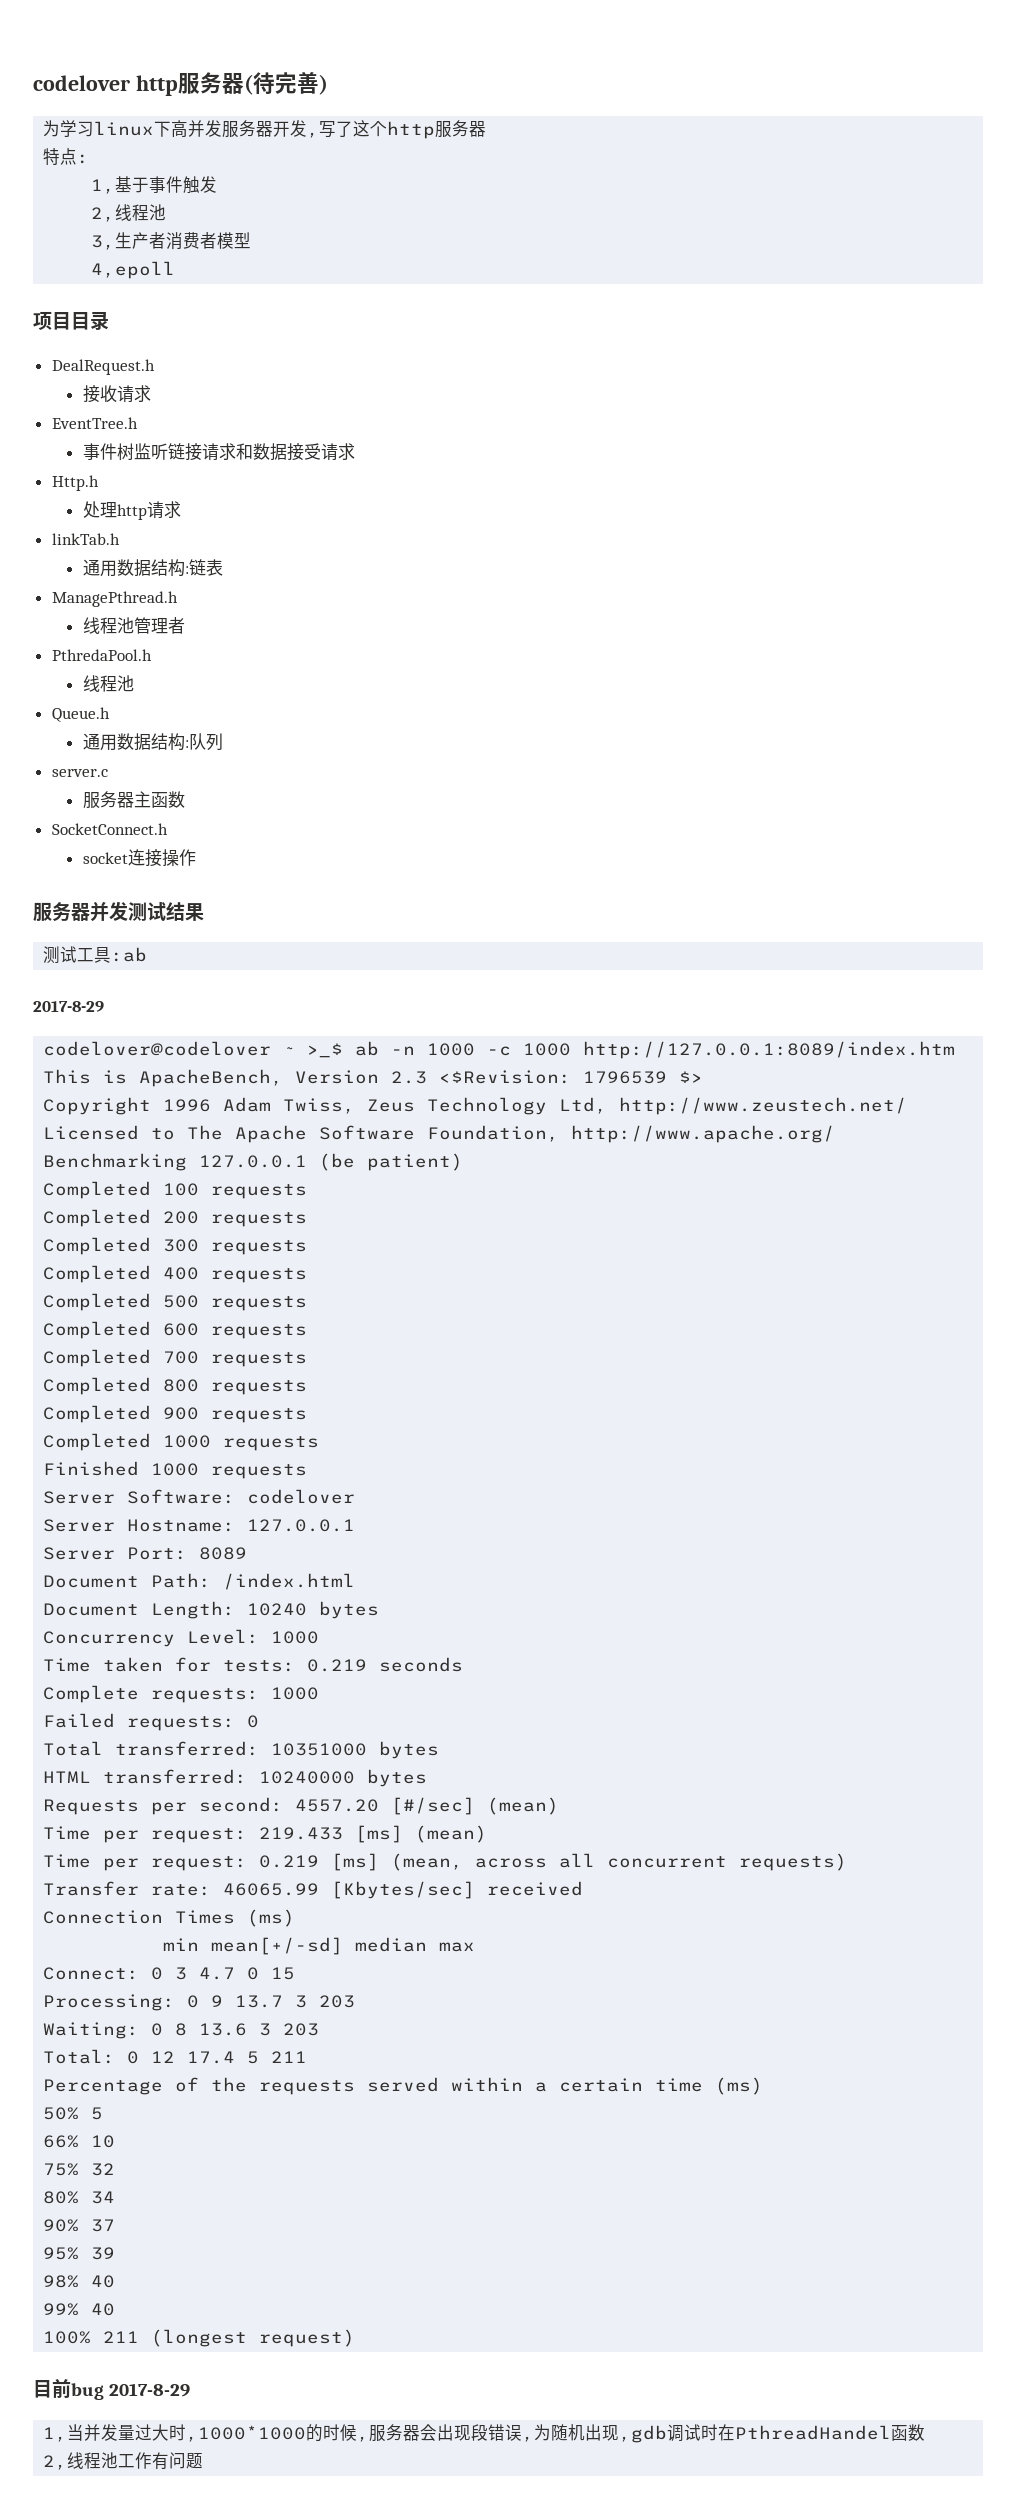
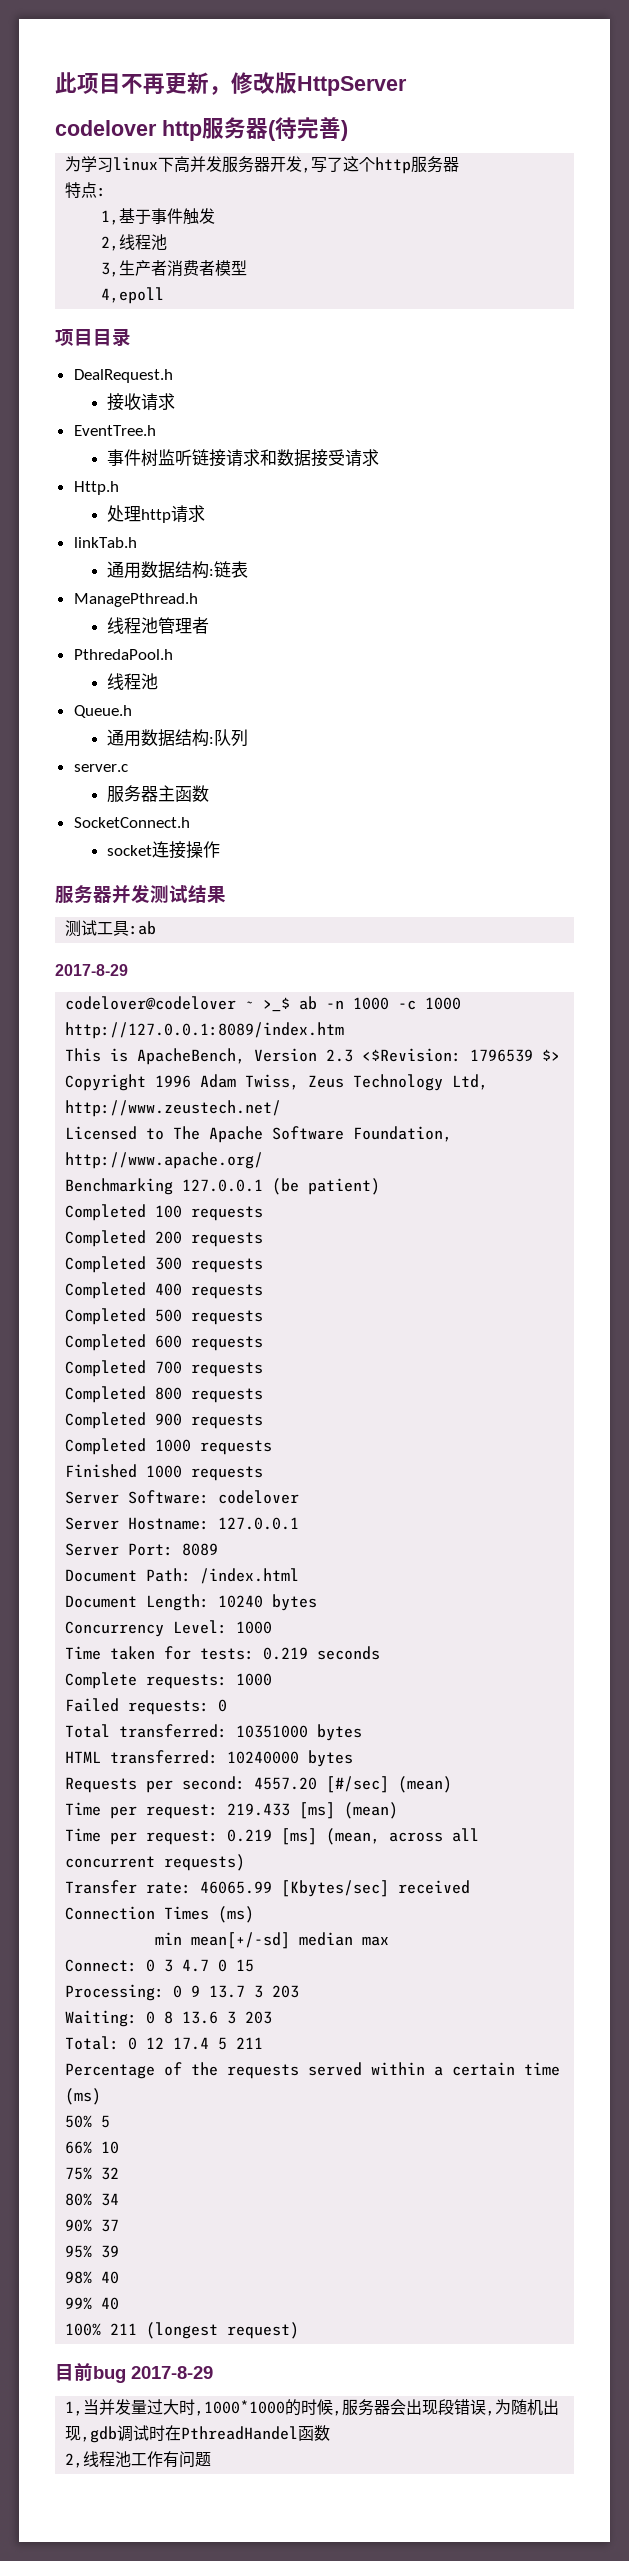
+ 此项目不再更新，修改版HttpServer

